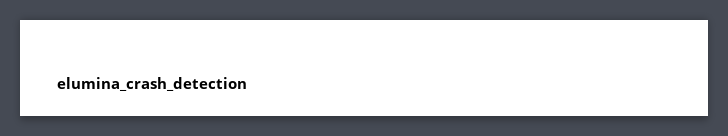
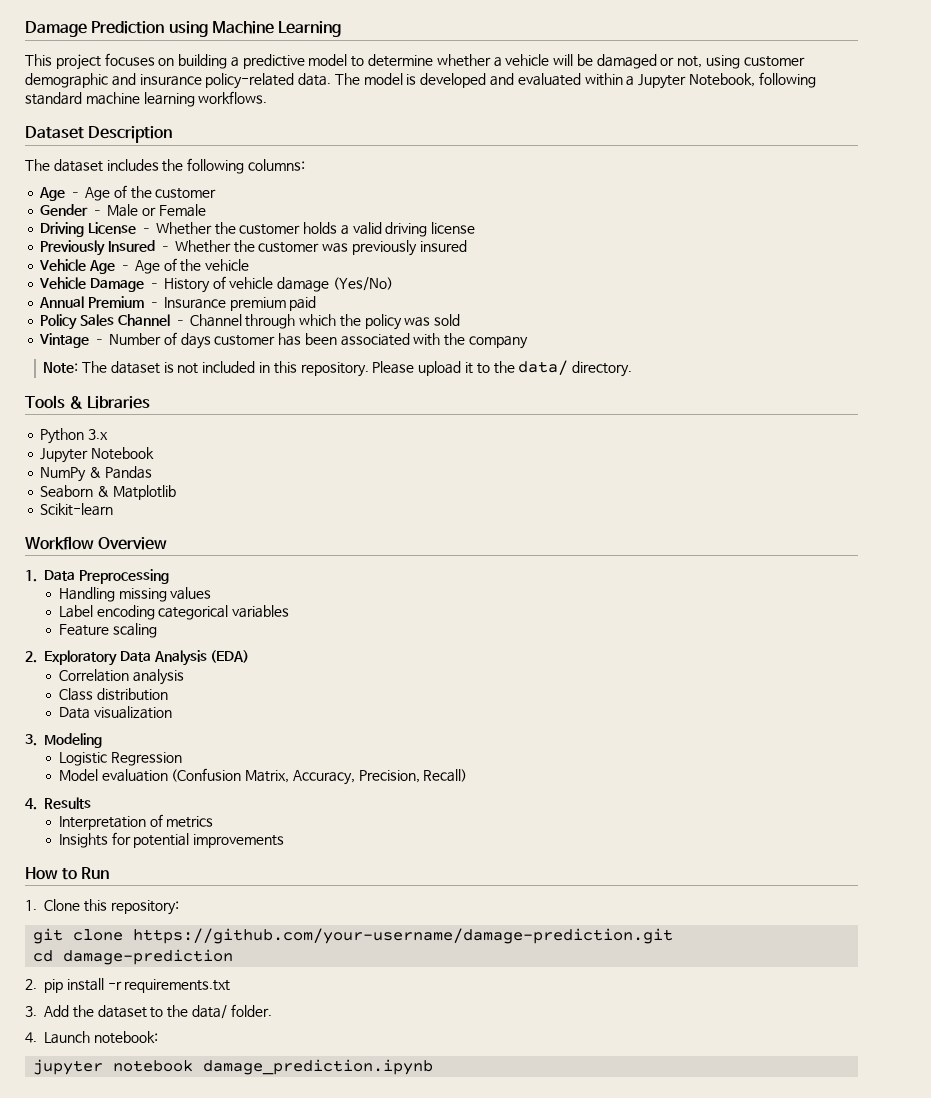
- elumina_crash_detection
+ Damage Prediction using Machine Learning
+ This project focuses on building a predictive model to determine whether a vehicle will be damaged or not, using customer demographic and insurance policy-related data. The model is developed and evaluated within a Jupyter Notebook, following standard machine learning workflows.
+ Dataset Description
+ The dataset includes the following columns:
+ Age – Age of the customer
+ Gender – Male or Female
+ Driving License – Whether the customer holds a valid driving license
+ Previously Insured – Whether the customer was previously insured
+ Vehicle Age – Age of the vehicle
+ Vehicle Damage – History of vehicle damage (Yes/No)
+ Annual Premium – Insurance premium paid
+ Policy Sales Channel – Channel through which the policy was sold
+ Vintage – Number of days customer has been associated with the company
+ Note: The dataset is not included in this repository. Please upload it to the data/ directory.
+ Tools & Libraries
+ Python 3.x
+ Jupyter Notebook
+ NumPy & Pandas
+ Seaborn & Matplotlib
+ Scikit-learn
+ Workflow Overview
+ 1. Data Preprocessing
+ Handling missing values
+ Label encoding categorical variables
+ Feature scaling
+ 2. Exploratory Data Analysis (EDA)
+ Correlation analysis
+ Class distribution
+ Data visualization
+ 3. Modeling
+ Logistic Regression
+ Model evaluation (Confusion Matrix, Accuracy, Precision, Recall)
+ 4. Results
+ Interpretation of metrics
+ Insights for potential improvements
+ How to Run
+ 1. Clone this repository:
+ git clone https://github.com/your-username/damage-prediction.git
+ cd damage-prediction
+ 2. pip install -r requirements.txt
+ 3. Add the dataset to the data/ folder.
+ 4. Launch notebook:
+ jupyter notebook damage_prediction.ipynb

